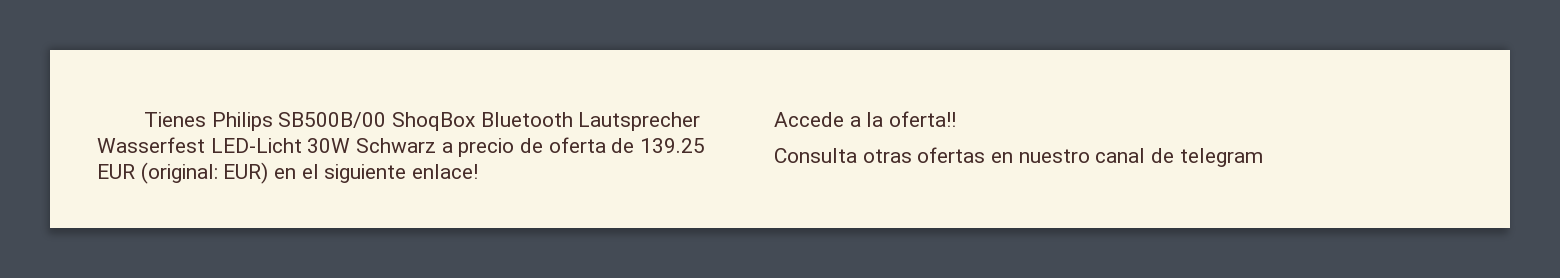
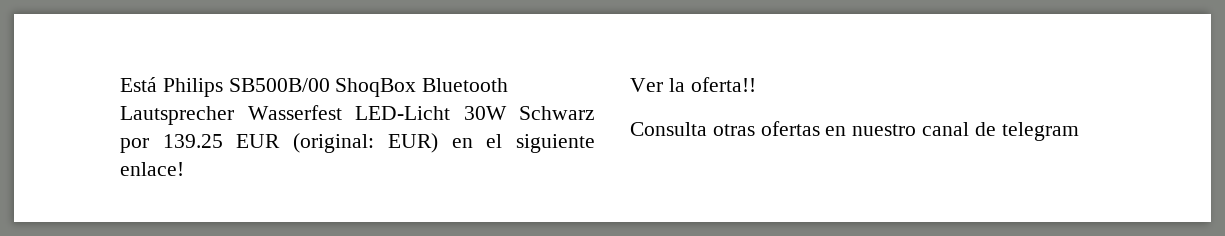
- Tienes Philips SB500B/00 ShoqBox Bluetooth Lautsprecher Wasserfest LED-Licht 30W Schwarz a precio de oferta de 139.25 EUR (original: EUR) en el siguiente enlace!
+ Está Philips SB500B/00 ShoqBox Bluetooth Lautsprecher Wasserfest LED-Licht 30W Schwarz por 139.25 EUR (original: EUR) en el siguiente enlace!
- Accede a la oferta!!
+ Ver la oferta!!

